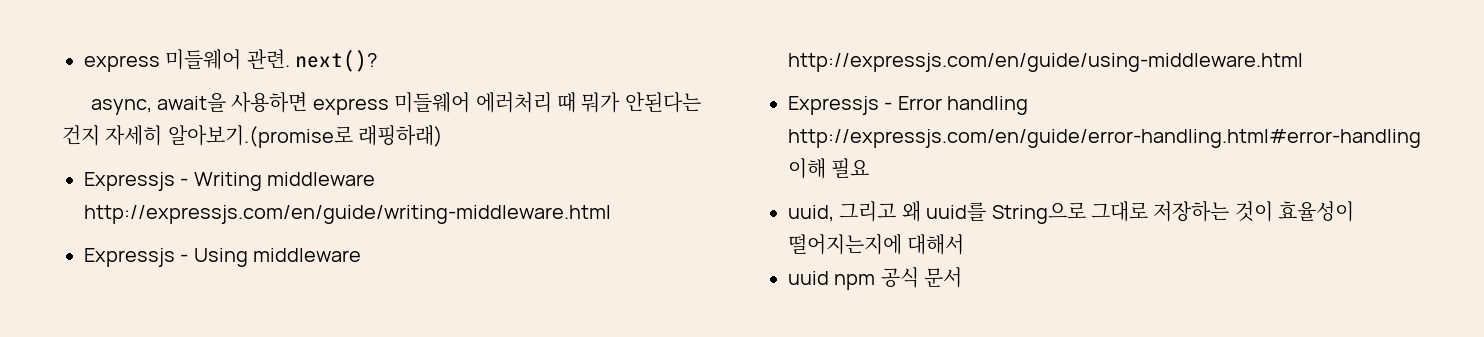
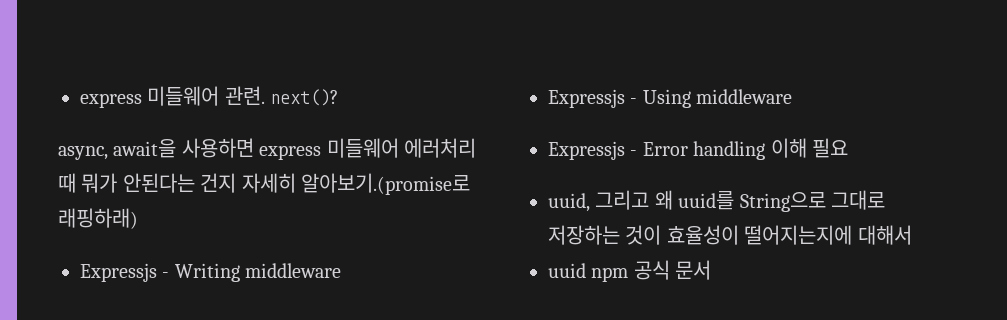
- Expressjs - Writing middleware http://expressjs.com/en/guide/writing-middleware.html
+ Expressjs - Writing middleware
- Expressjs - Using middleware http://expressjs.com/en/guide/using-middleware.html
+ Expressjs - Using middleware
- Expressjs - Error handling http://expressjs.com/en/guide/error-handling.html#error-handling 이해 필요
+ Expressjs - Error handling 이해 필요

